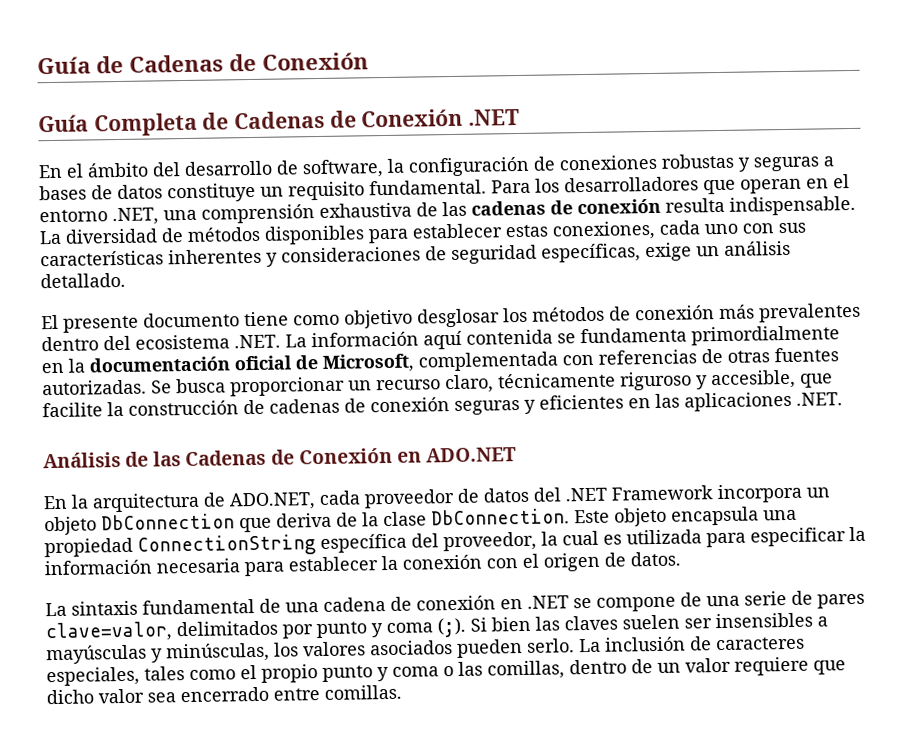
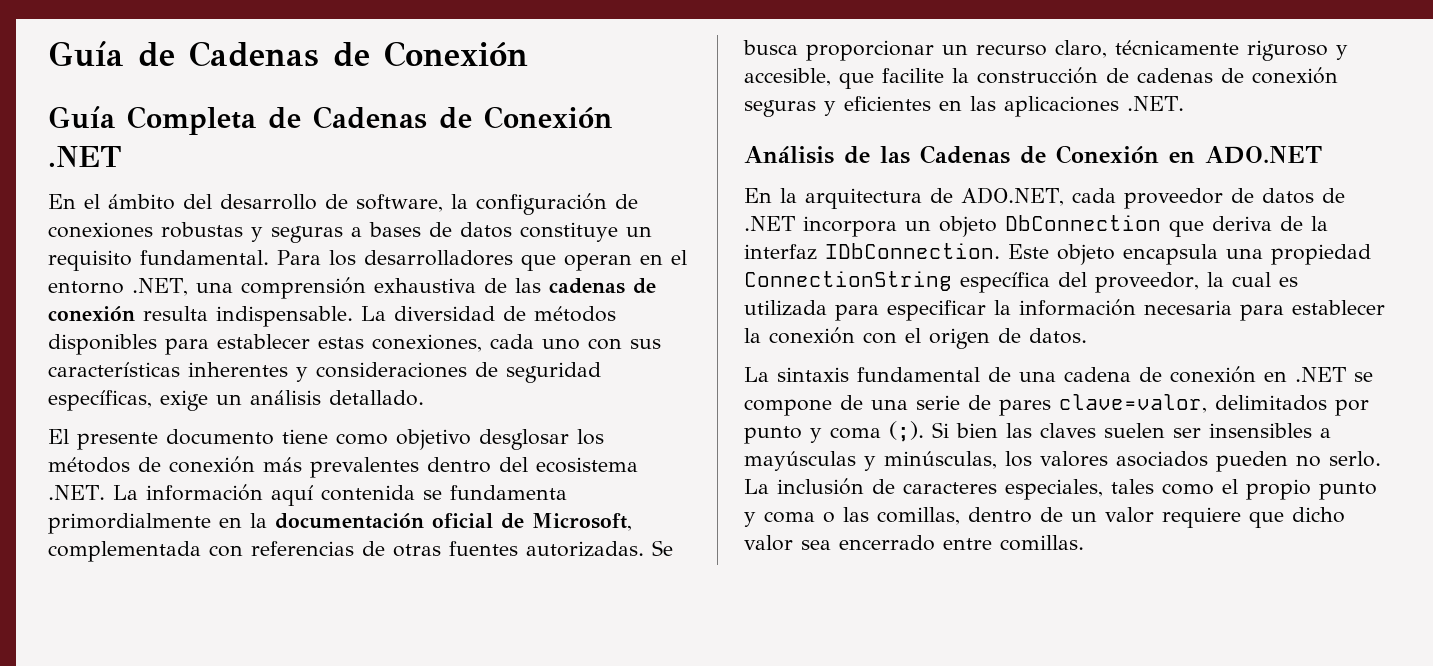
- En la arquitectura de ADO.NET, cada proveedor de datos del .NET Framework incorpora un objeto DbConnection que deriva de la clase DbConnection.
+ En la arquitectura de ADO.NET, cada proveedor de datos de .NET incorpora un objeto DbConnection que deriva de la interfaz IDbConnection.
- Si bien las claves suelen ser insensibles a mayúsculas y minúsculas, los valores asociados pueden serlo.
+ Si bien las claves suelen ser insensibles a mayúsculas y minúsculas, los valores asociados pueden no serlo.

